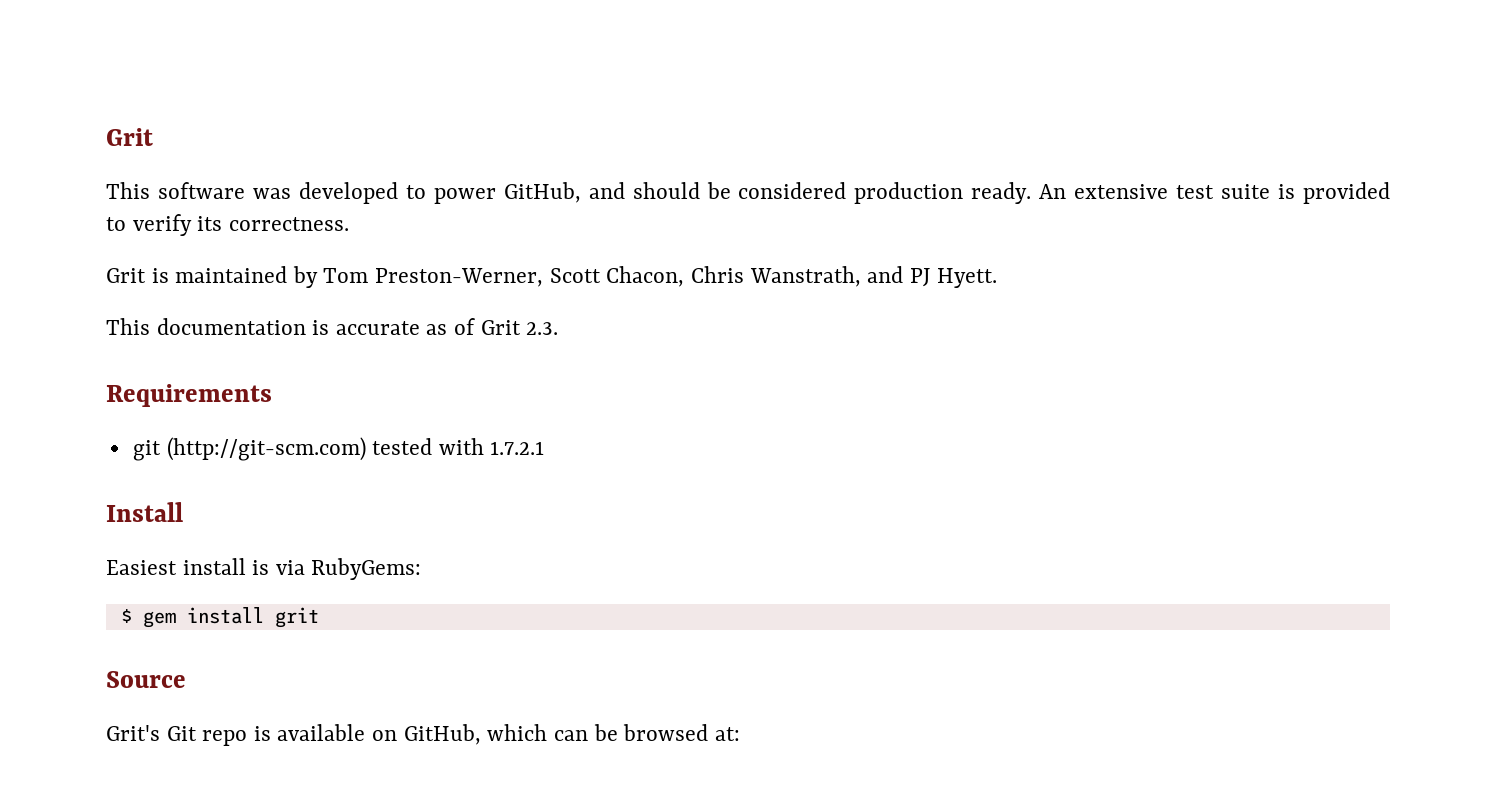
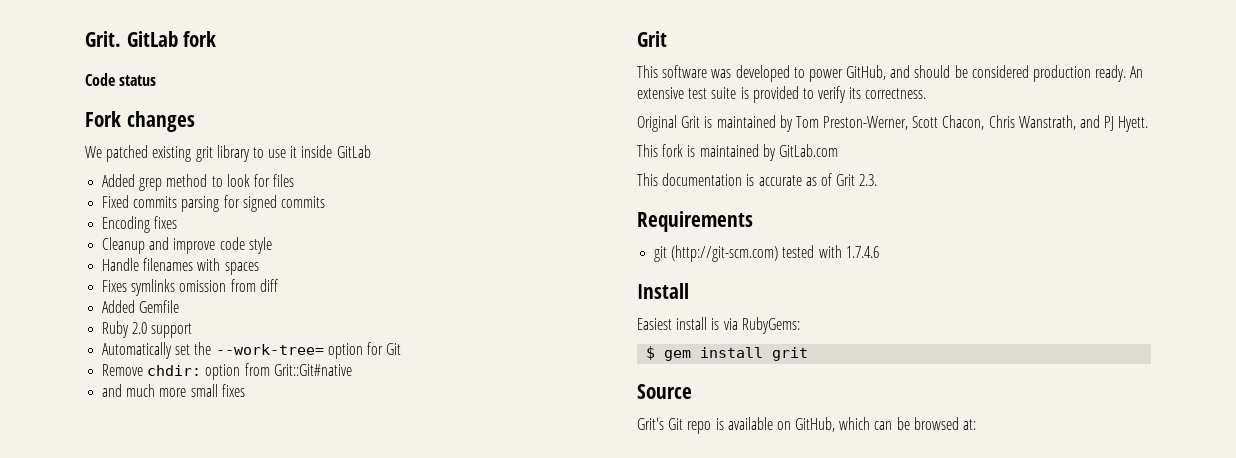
+ Grit. GitLab fork
+ Code status
+ Fork changes
+ We patched existing grit library to use it inside GitLab
+ Added grep method to look for files
+ Fixed commits parsing for signed commits
+ Encoding fixes
+ Cleanup and improve code style
+ Handle filenames with spaces
+ Fixes symlinks omission from diff
+ Added Gemfile
+ Ruby 2.0 support
+ Automatically set the --work-tree= option for Git
+ Remove chdir: option from Grit::Git#native
+ and much more small fixes
- Grit is maintained by Tom Preston-Werner, Scott Chacon, Chris Wanstrath, and PJ Hyett.
+ Original Grit is maintained by Tom Preston-Werner, Scott Chacon, Chris Wanstrath, and PJ Hyett.
+ This fork is maintained by GitLab.com
- git (http://git-scm.com) tested with 1.7.2.1
+ git (http://git-scm.com) tested with 1.7.4.6

